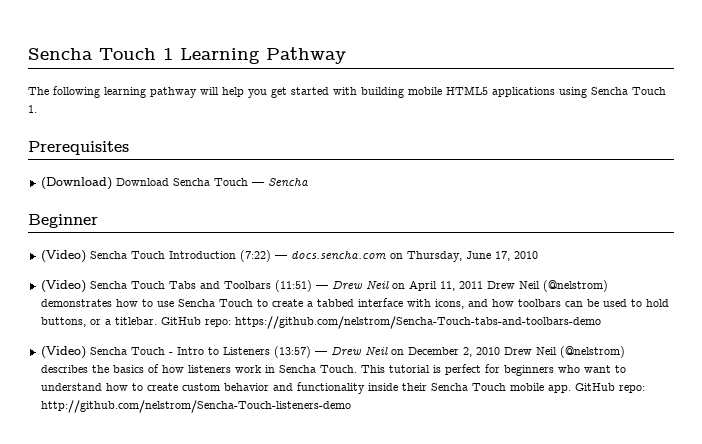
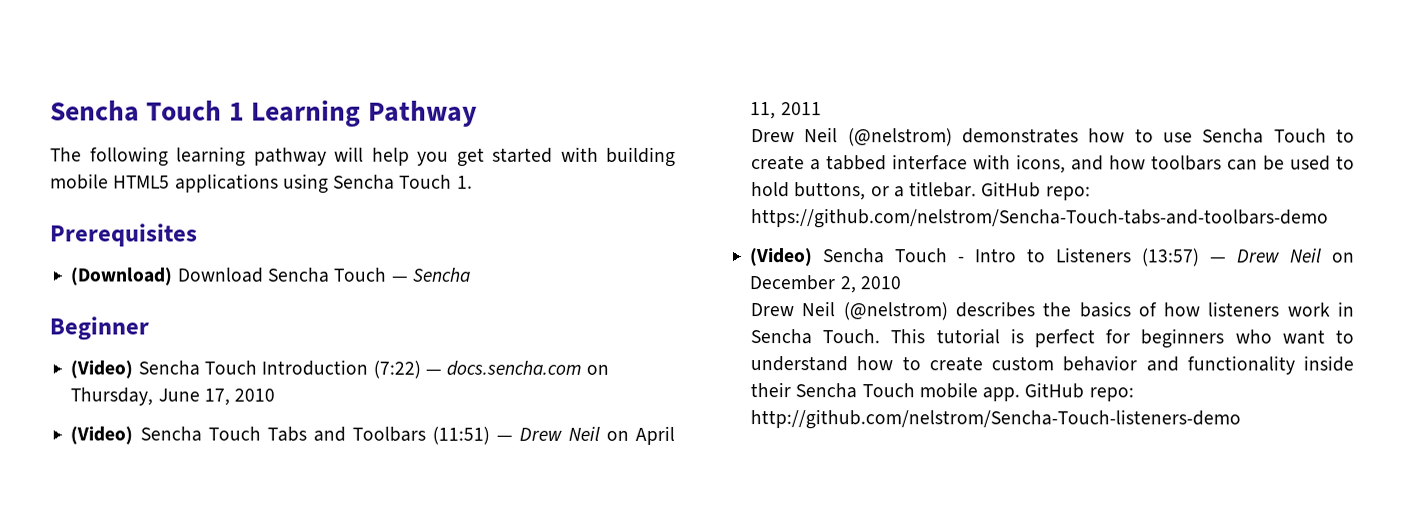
- (Video) Sencha Touch Tabs and Toolbars (11:51) — Drew Neil on April 11, 2011 Drew Neil (@nelstrom) demonstrates how to use Sencha Touch to create a tabbed interface with icons, and how toolbars can be used to hold buttons, or a titlebar.
+ (Video) Sencha Touch Tabs and Toolbars (11:51) — Drew Neil on April 11, 2011
+ Drew Neil (@nelstrom) demonstrates how to use Sencha Touch to create a tabbed interface with icons, and how toolbars can be used to hold buttons, or a titlebar.
- (Video) Sencha Touch - Intro to Listeners (13:57) — Drew Neil on December 2, 2010 Drew Neil (@nelstrom) describes the basics of how listeners work in Sencha Touch.
+ (Video) Sencha Touch - Intro to Listeners (13:57) — Drew Neil on December 2, 2010
+ Drew Neil (@nelstrom) describes the basics of how listeners work in Sencha Touch.

